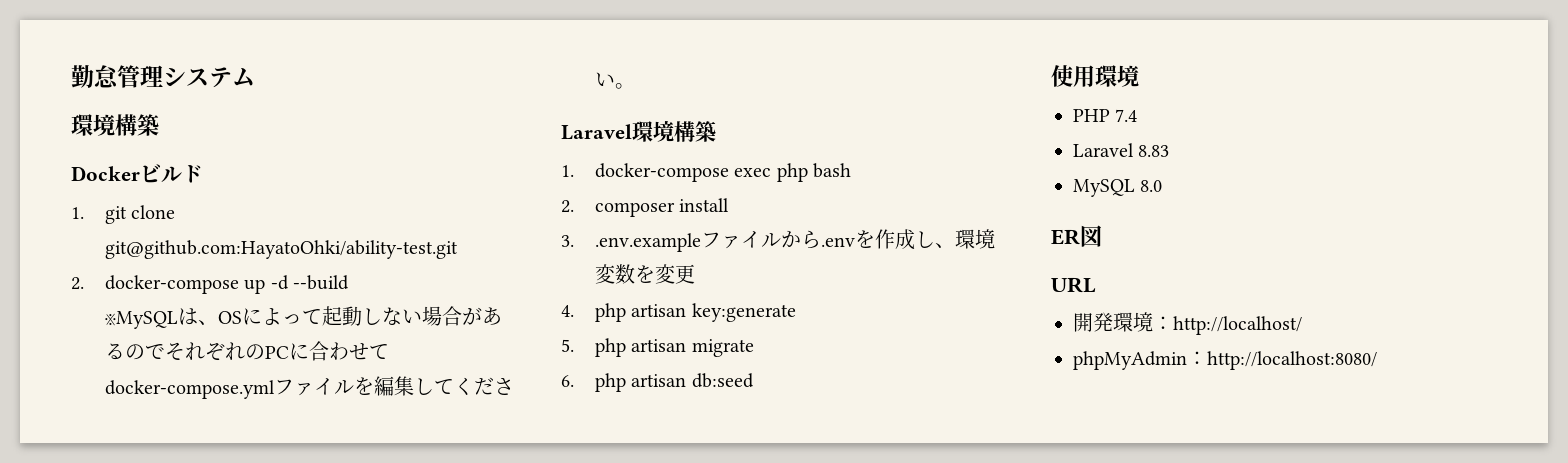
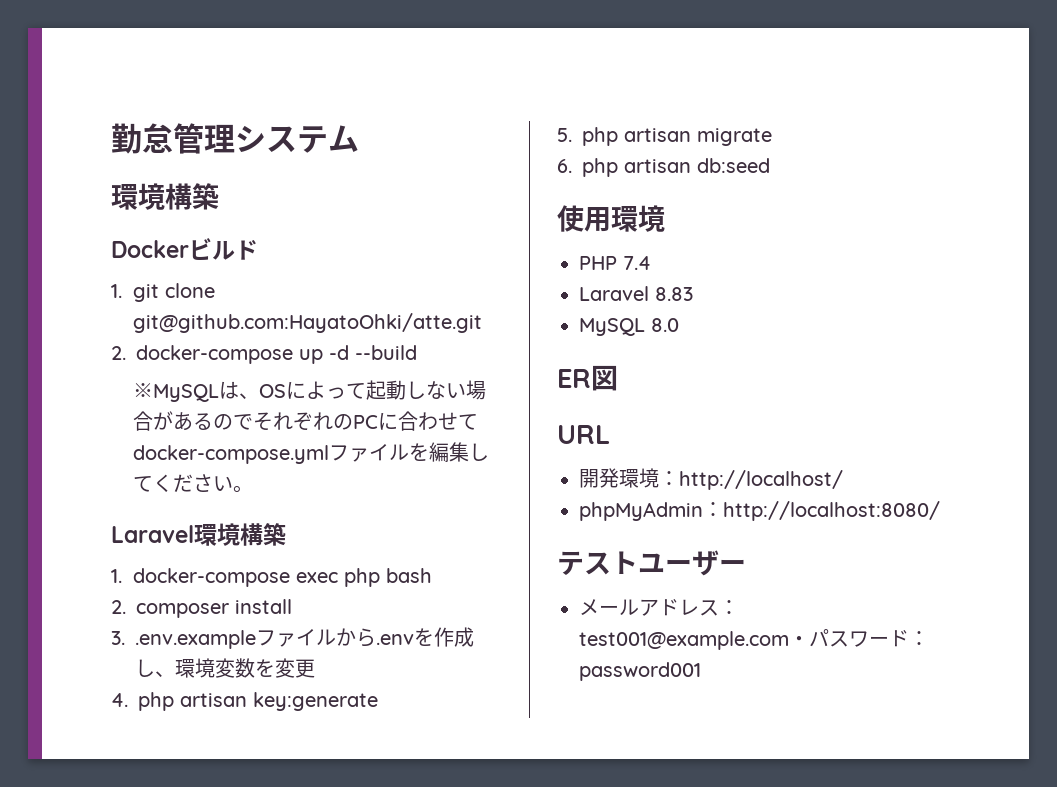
- 1. git clone git@github.com:HayatoOhki/ability-test.git
+ 1. git clone git@github.com:HayatoOhki/atte.git
+ テストユーザー
+ メールアドレス：test001@example.com・パスワード：password001

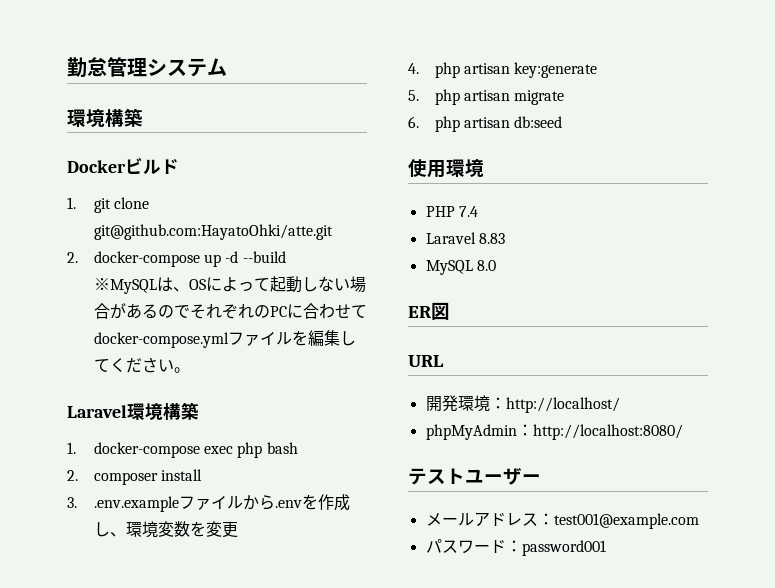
- メールアドレス：test001@example.com・パスワード：password001
+ メールアドレス：test001@example.com
+ パスワード：password001

